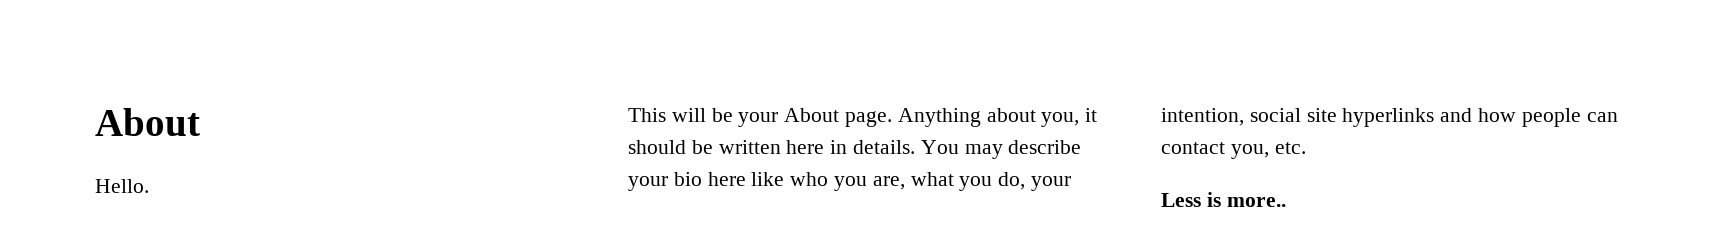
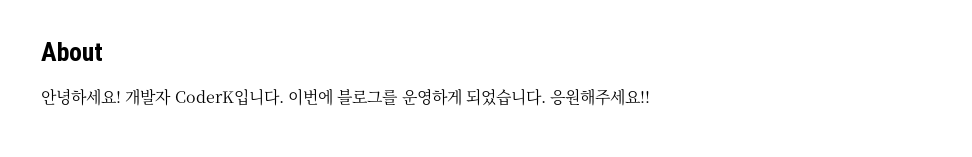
- Hello.
- This will be your About page. Anything about you, it should be written here in details. You may describe your bio here like who you are, what you do, your intention, social site hyperlinks and how people can contact you, etc.
- Less is more..
+ 안녕하세요! 개발자 CoderK입니다. 이번에 블로그를 운영하게 되었습니다. 응원해주세요!!

